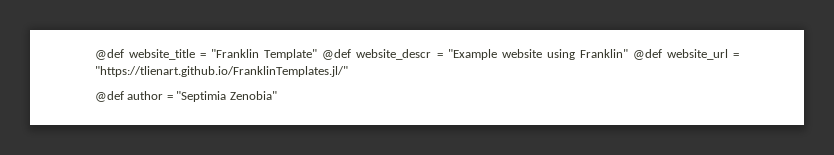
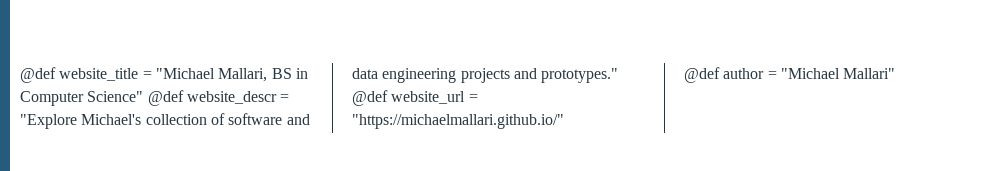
- @def website_title = "Franklin Template" @def website_descr = "Example website using Franklin" @def website_url = "https://tlienart.github.io/FranklinTemplates.jl/"
+ @def website_title = "Michael Mallari, BS in Computer Science" @def website_descr = "Explore Michael's collection of software and data engineering projects and prototypes." @def website_url = "https://michaelmallari.github.io/"
- @def author = "Septimia Zenobia"
+ @def author = "Michael Mallari"

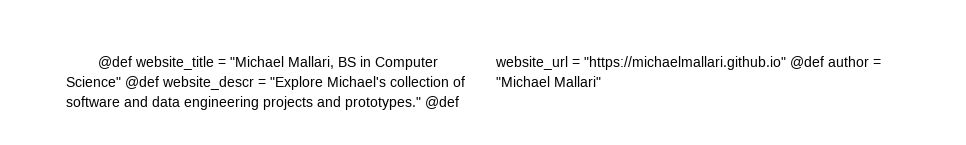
- @def website_url = "https://michaelmallari.github.io/"
- @def author = "Michael Mallari"
+ @def website_url = "https://michaelmallari.github.io" @def author = "Michael Mallari"

